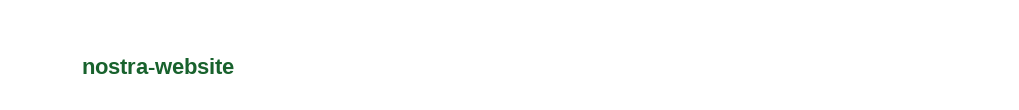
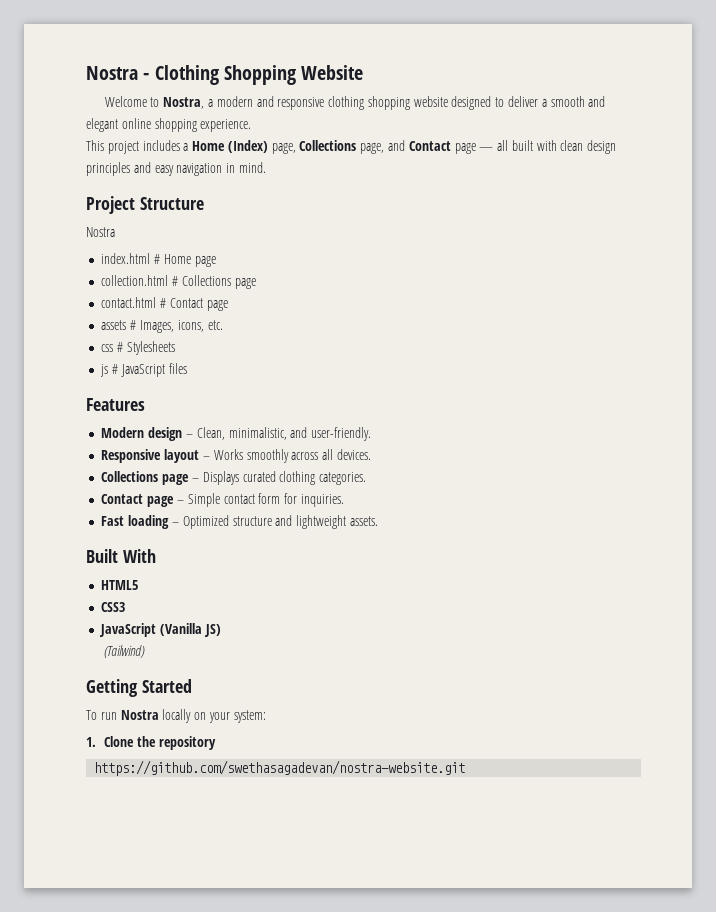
- nostra-website
+ Nostra - Clothing Shopping Website
+ Welcome to Nostra, a modern and responsive clothing shopping website designed to deliver a smooth and elegant online shopping experience.
+ This project includes a Home (Index) page, Collections page, and Contact page — all built with clean design principles and easy navigation in mind.
+ Project Structure
+ Nostra
+ index.html # Home page
+ collection.html # Collections page
+ contact.html # Contact page
+ assets # Images, icons, etc.
+ css # Stylesheets
+ js # JavaScript files
+ Features
+ Modern design – Clean, minimalistic, and user-friendly.
+ Responsive layout – Works smoothly across all devices.
+ Collections page – Displays curated clothing categories.
+ Contact page – Simple contact form for inquiries.
+ Fast loading – Optimized structure and lightweight assets.
+ Built With
+ HTML5
+ CSS3
+ JavaScript (Vanilla JS)
+ (Tailwind)
+ Getting Started
+ To run Nostra locally on your system:
+ 1. Clone the repository
+ https://github.com/swethasagadevan/nostra-website.git

